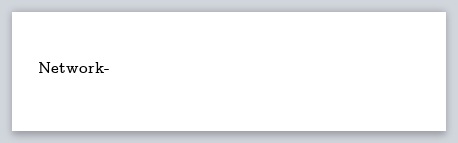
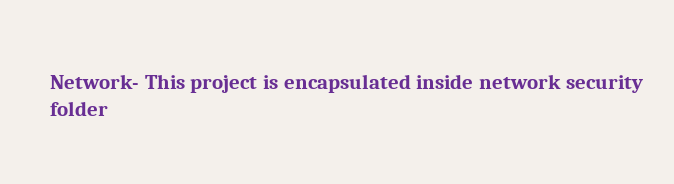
- Network-
+ Network- This project is encapsulated inside network security folder

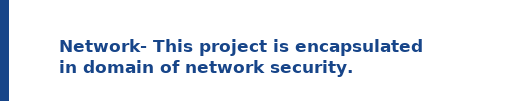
- Network- This project is encapsulated inside network security folder
+ Network- This project is encapsulated in domain of network security.

